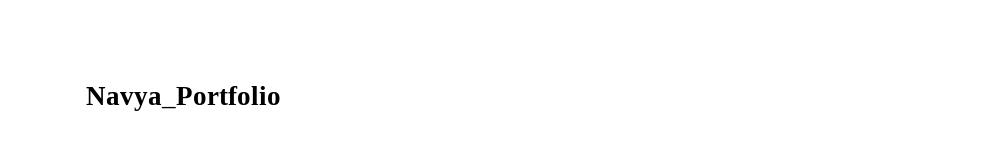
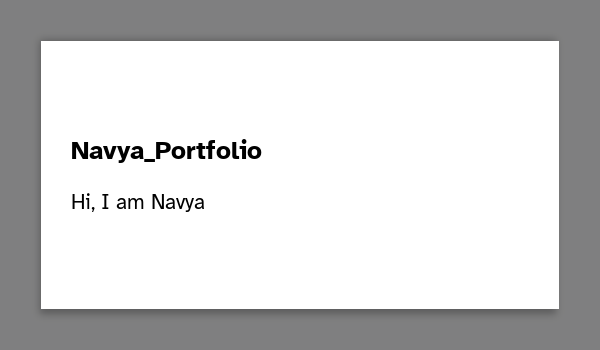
+ Hi, I am Navya

